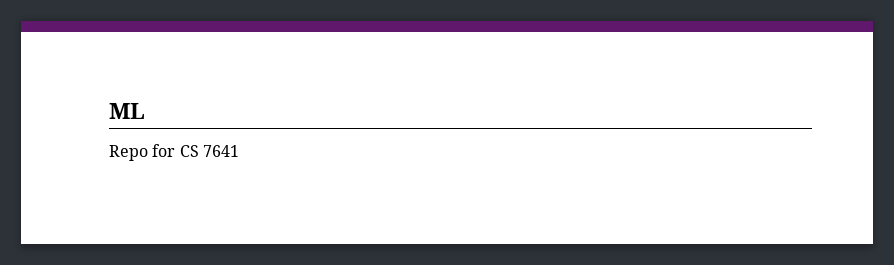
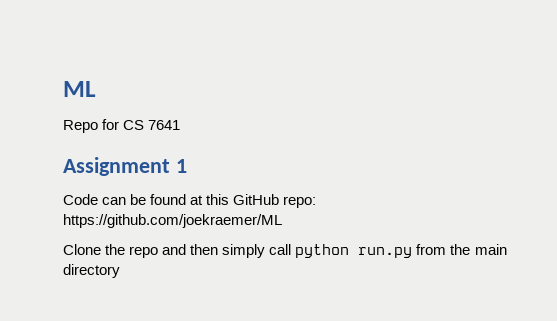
+ Assignment 1
+ Code can be found at this GitHub repo: https://github.com/joekraemer/ML
+ Clone the repo and then simply call python run.py from the main directory

